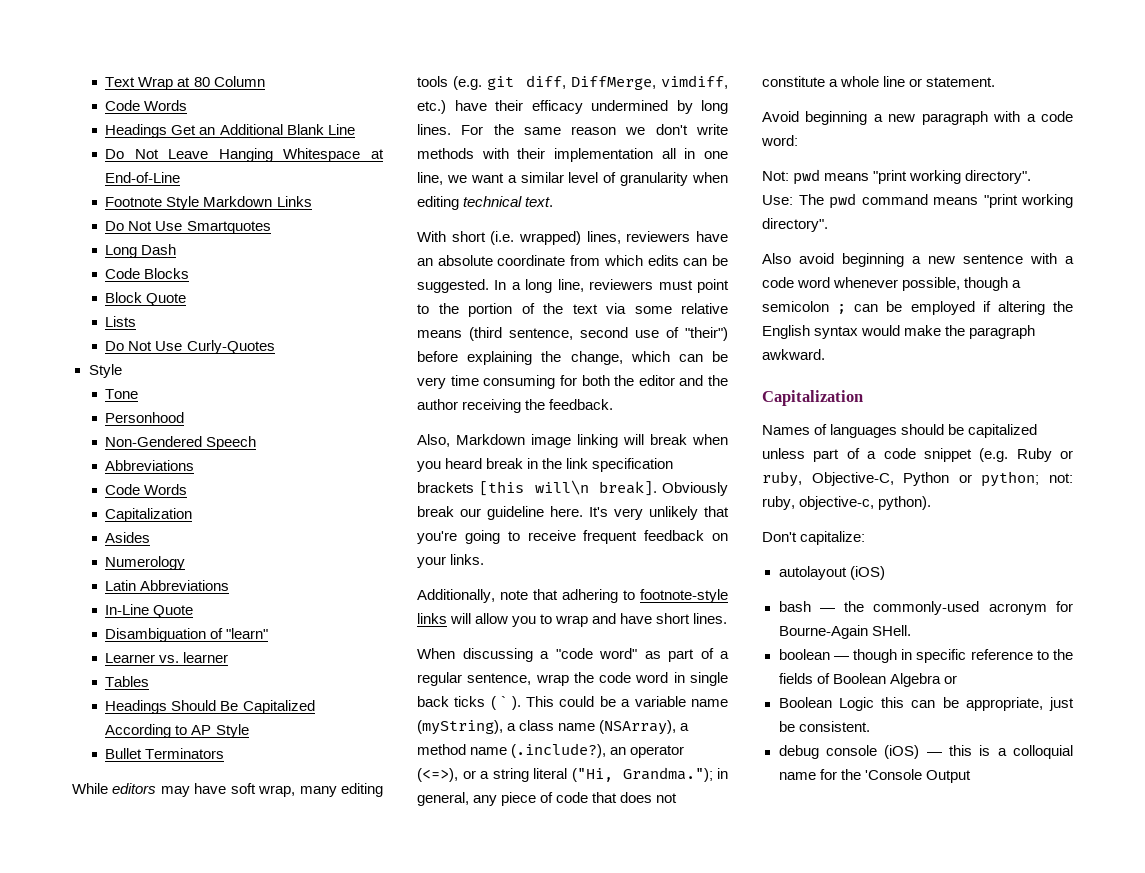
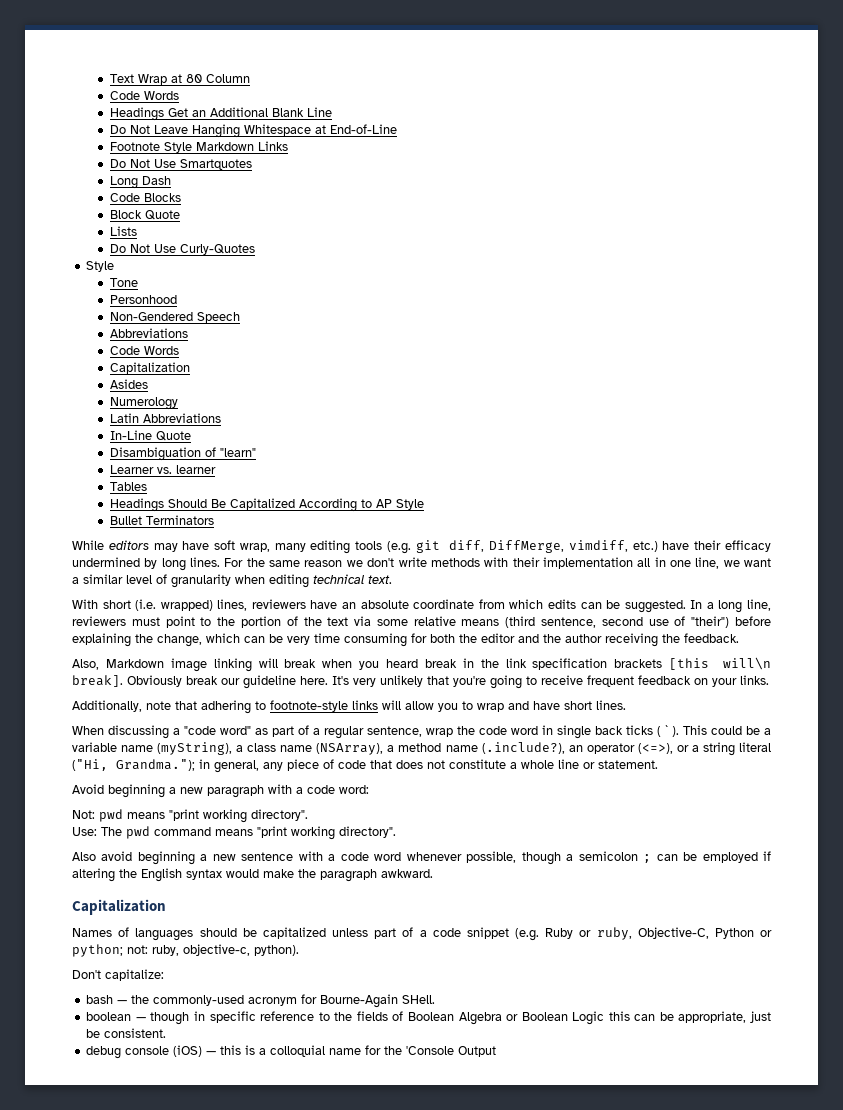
- autolayout (iOS)
- boolean — though in specific reference to the fields of Boolean Algebra or
- Boolean Logic this can be appropriate, just be consistent.
+ boolean — though in specific reference to the fields of Boolean Algebra or Boolean Logic this can be appropriate, just be consistent.

